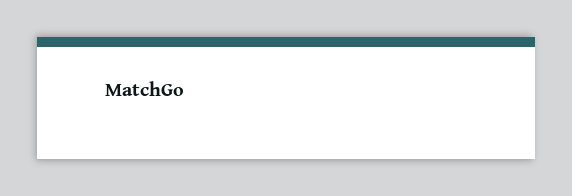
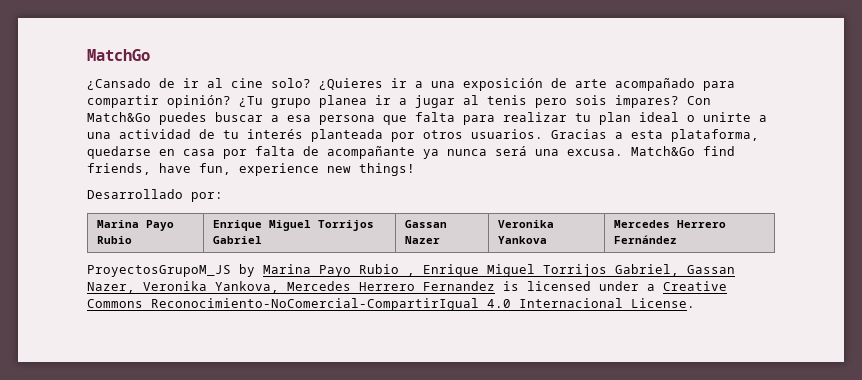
+ ¿Cansado de ir al cine solo? ¿Quieres ir a una exposición de arte acompañado para compartir opinión? ¿Tu grupo planea ir a jugar al tenis pero sois impares? Con Match&Go puedes buscar a esa persona que falta para realizar tu plan ideal o unirte a una actividad de tu interés planteada por otros usuarios. Gracias a esta plataforma, quedarse en casa por falta de acompañante ya nunca será una excusa. Match&Go find friends, have fun, experience new things!
+ Desarrollado por:
+ Marina Payo Rubio | Enrique Miguel Torrijos Gabriel | Gassan Nazer | Veronika Yankova | Mercedes Herrero Fernández
+ ProyectosGrupoM_JS by Marina Payo Rubio , Enrique Miguel Torrijos Gabriel, Gassan Nazer, Veronika Yankova, Mercedes Herrero Fernandez is licensed under a Creative Commons Reconocimiento-NoComercial-CompartirIgual 4.0 Internacional License.

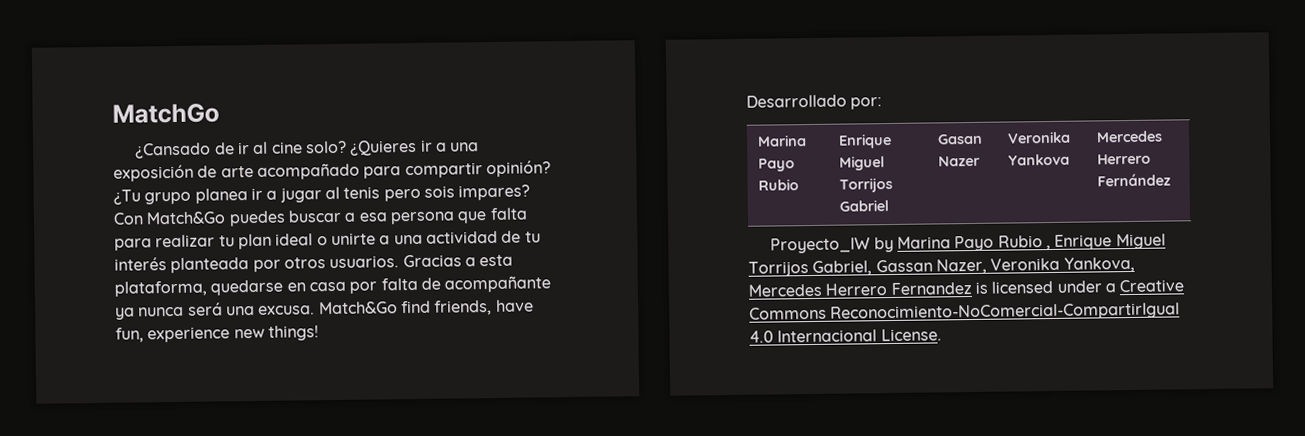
- Marina Payo Rubio | Enrique Miguel Torrijos Gabriel | Gassan Nazer | Veronika Yankova | Mercedes Herrero Fernández
+ Marina Payo Rubio | Enrique Miguel Torrijos Gabriel | Gasan Nazer | Veronika Yankova | Mercedes Herrero Fernández
- ProyectosGrupoM_JS by Marina Payo Rubio , Enrique Miguel Torrijos Gabriel, Gassan Nazer, Veronika Yankova, Mercedes Herrero Fernandez is licensed under a Creative Commons Reconocimiento-NoComercial-CompartirIgual 4.0 Internacional License.
+ Proyecto_IW by Marina Payo Rubio , Enrique Miguel Torrijos Gabriel, Gassan Nazer, Veronika Yankova, Mercedes Herrero Fernandez is licensed under a Creative Commons Reconocimiento-NoComercial-CompartirIgual 4.0 Internacional License.

